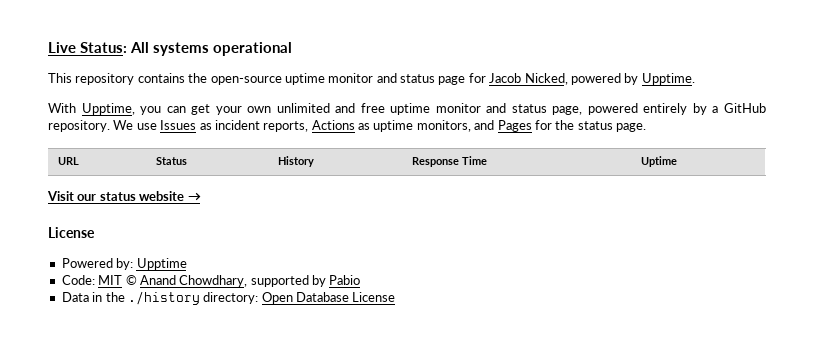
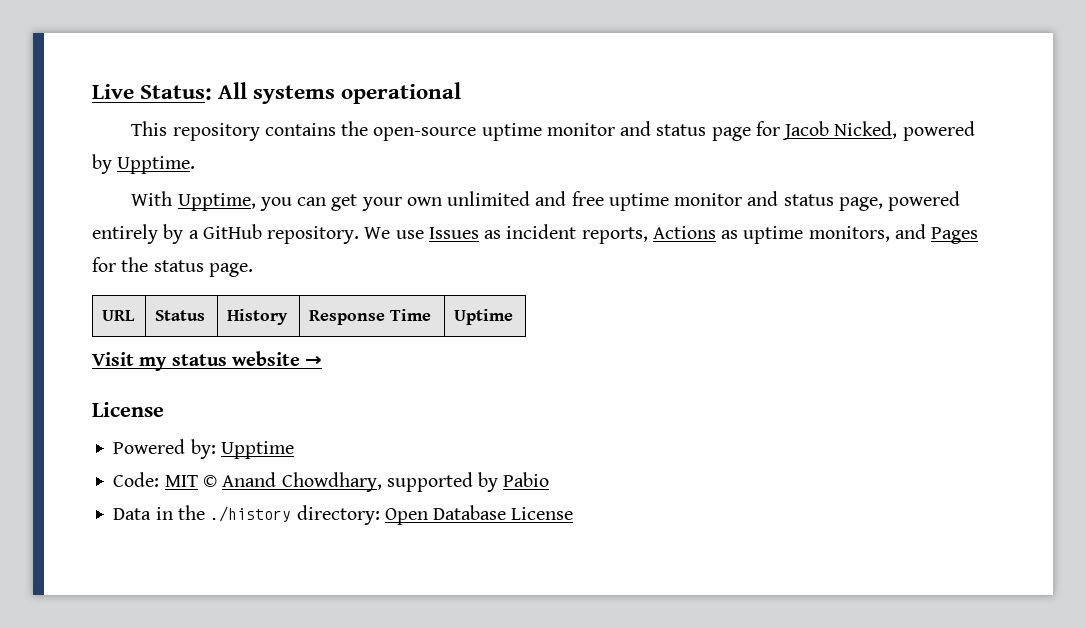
- Visit our status website →
+ Visit my status website →

